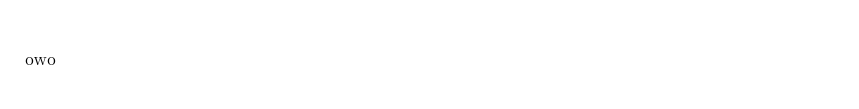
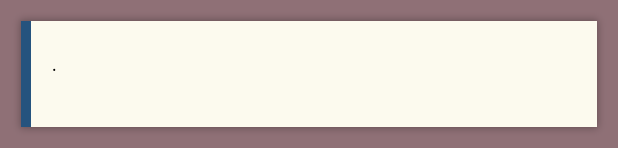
- owo
+ .

